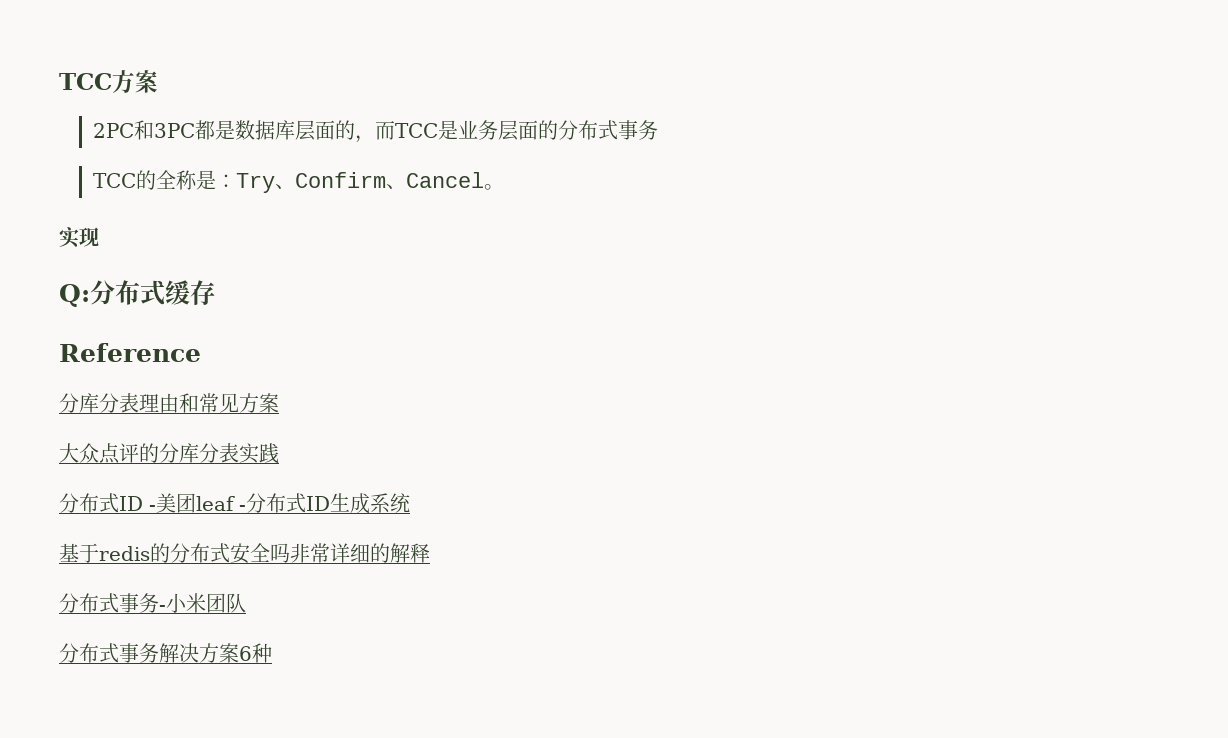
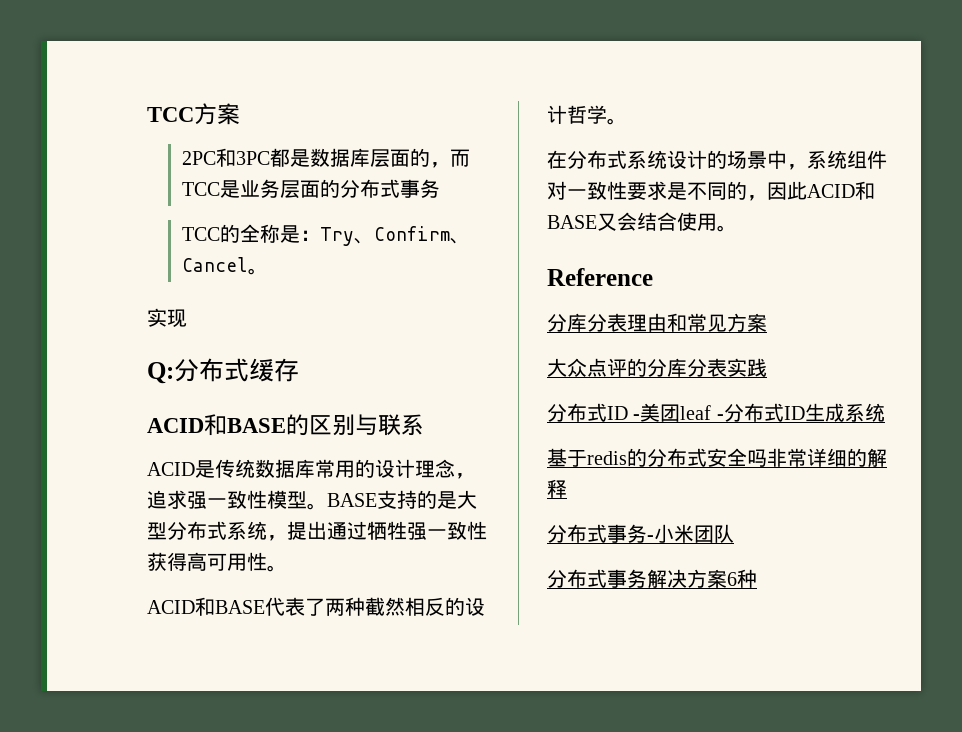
+ ACID和BASE的区别与联系
+ ACID是传统数据库常用的设计理念，追求强一致性模型。BASE支持的是大型分布式系统，提出通过牺牲强一致性获得高可用性。
+ ACID和BASE代表了两种截然相反的设计哲学。
+ 在分布式系统设计的场景中，系统组件对一致性要求是不同的，因此ACID和BASE又会结合使用。

